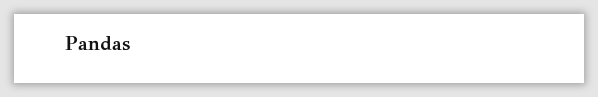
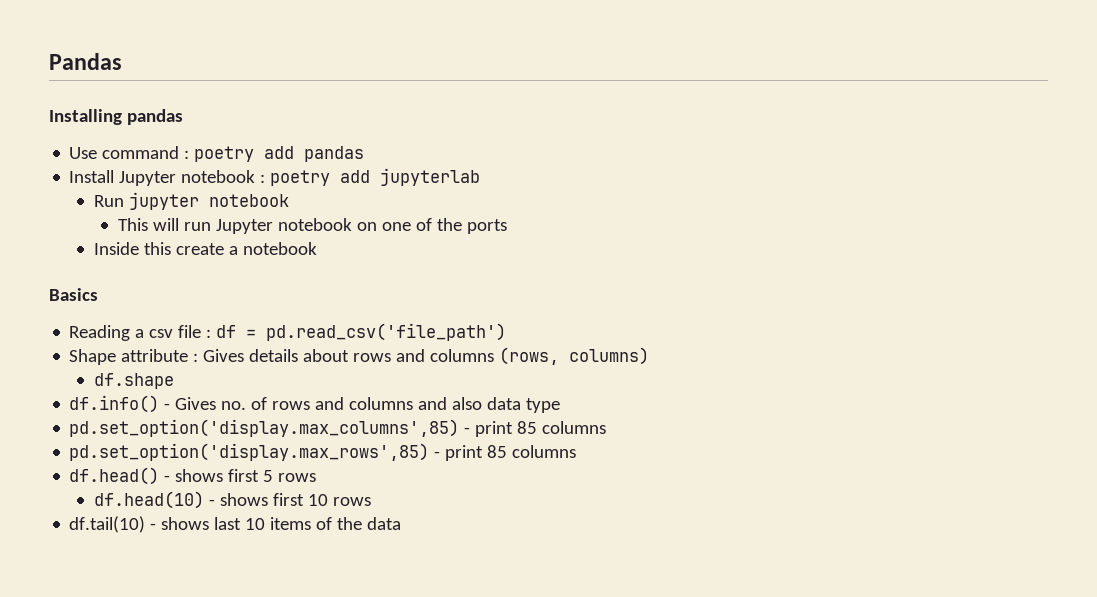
+ Installing pandas
+ Use command : poetry add pandas
+ Install Jupyter notebook : poetry add jupyterlab
+ Run jupyter notebook
+ This will run Jupyter notebook on one of the ports
+ Inside this create a notebook
+ Basics
+ Reading a csv file : df = pd.read_csv('file_path')
+ Shape attribute : Gives details about rows and columns (rows, columns)
+ df.shape
+ df.info() - Gives no. of rows and columns and also data type
+ pd.set_option('display.max_columns',85) - print 85 columns
+ pd.set_option('display.max_rows',85) - print 85 columns
+ df.head() - shows first 5 rows
+ df.head(10) - shows first 10 rows
+ df.tail(10) - shows last 10 items of the data

